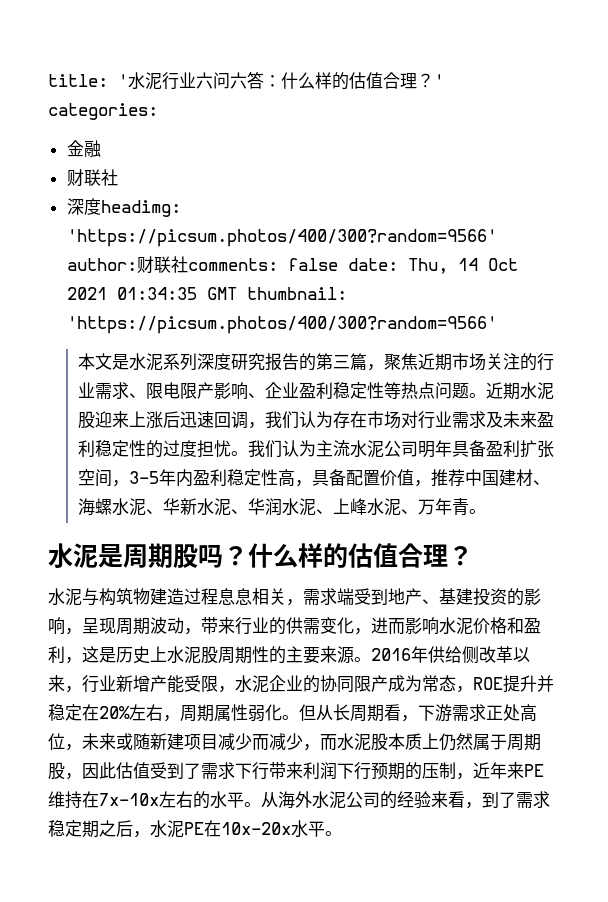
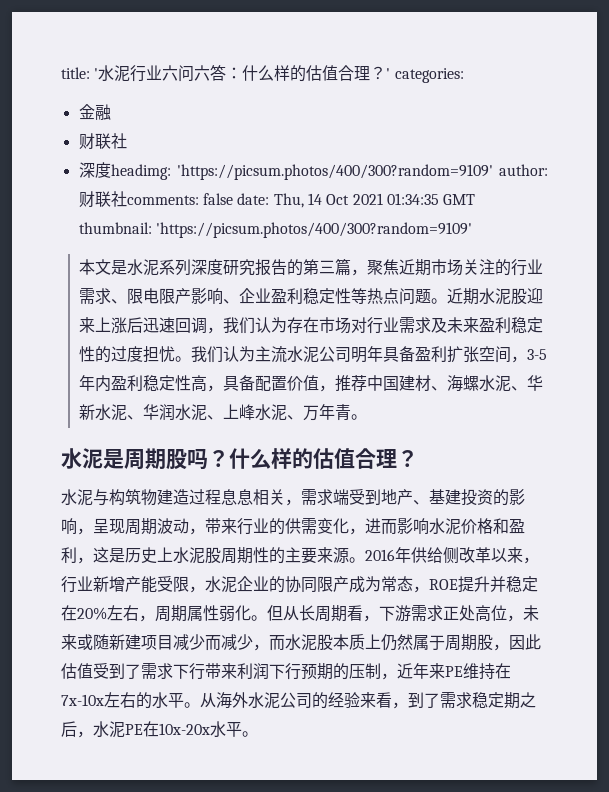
- 深度headimg: 'https://picsum.photos/400/300?random=9566' author:财联社comments: false date: Thu, 14 Oct 2021 01:34:35 GMT thumbnail: 'https://picsum.photos/400/300?random=9566'
+ 深度headimg: 'https://picsum.photos/400/300?random=9109' author:财联社comments: false date: Thu, 14 Oct 2021 01:34:35 GMT thumbnail: 'https://picsum.photos/400/300?random=9109'

